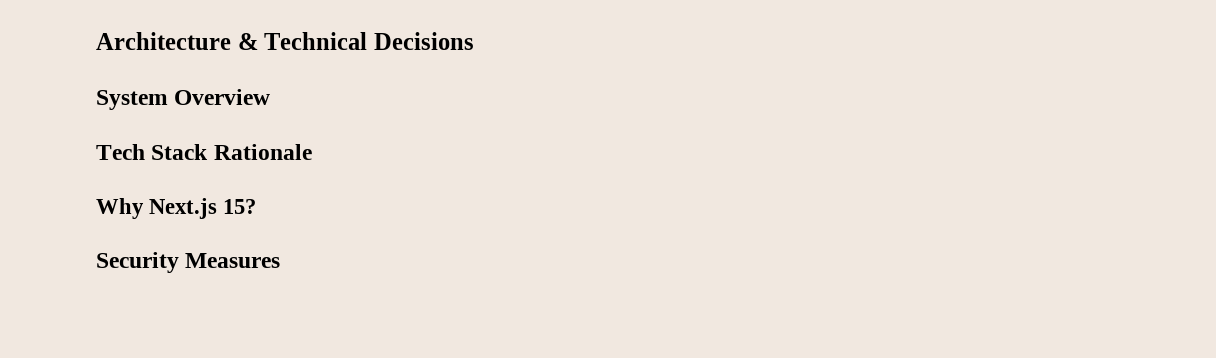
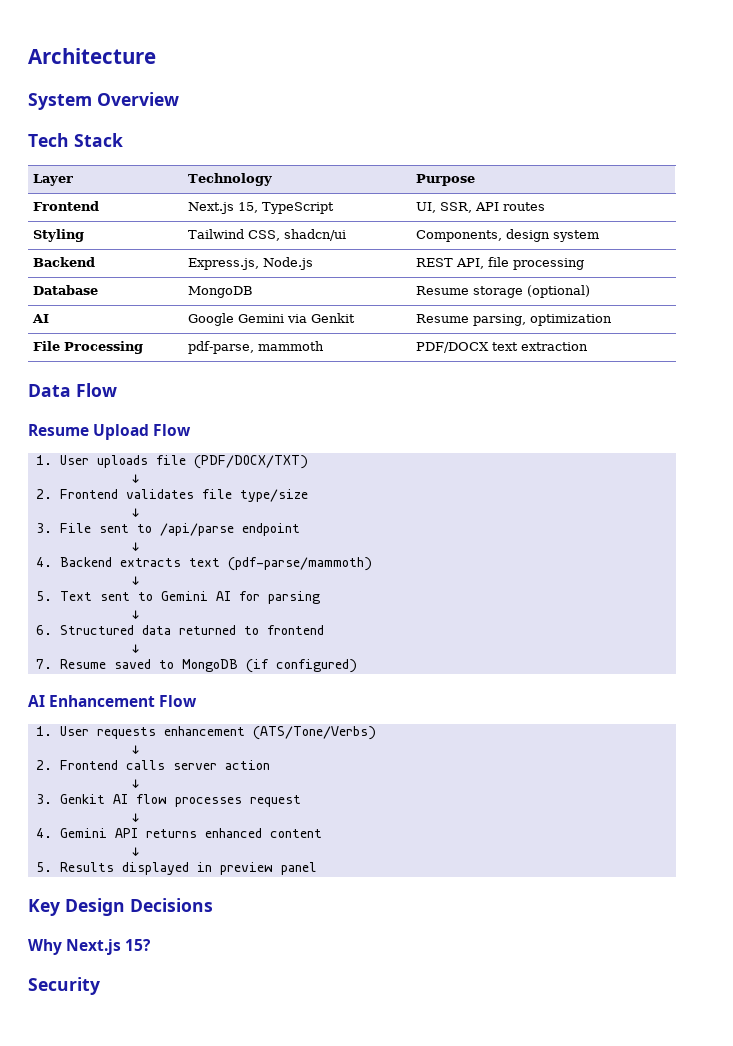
- Architecture & Technical Decisions
+ Architecture
- Tech Stack Rationale
+ Tech Stack
+ Layer | Technology | Purpose
+ Frontend | Next.js 15, TypeScript | UI, SSR, API routes
+ Styling | Tailwind CSS, shadcn/ui | Components, design system
+ Backend | Express.js, Node.js | REST API, file processing
+ Database | MongoDB | Resume storage (optional)
+ AI | Google Gemini via Genkit | Resume parsing, optimization
+ File Processing | pdf-parse, mammoth | PDF/DOCX text extraction
+ Data Flow
+ Resume Upload Flow
+ 1. User uploads file (PDF/DOCX/TXT)
+ ↓
+ 2. Frontend validates file type/size
+ ↓
+ 3. File sent to /api/parse endpoint
+ ↓
+ 4. Backend extracts text (pdf-parse/mammoth)
+ ↓
+ 5. Text sent to Gemini AI for parsing
+ ↓
+ 6. Structured data returned to frontend
+ ↓
+ 7. Resume saved to MongoDB (if configured)
+ AI Enhancement Flow
+ 1. User requests enhancement (ATS/Tone/Verbs)
+ ↓
+ 2. Frontend calls server action
+ ↓
+ 3. Genkit AI flow processes request
+ ↓
+ 4. Gemini API returns enhanced content
+ ↓
+ 5. Results displayed in preview panel
+ Key Design Decisions
- Security Measures
+ Security

